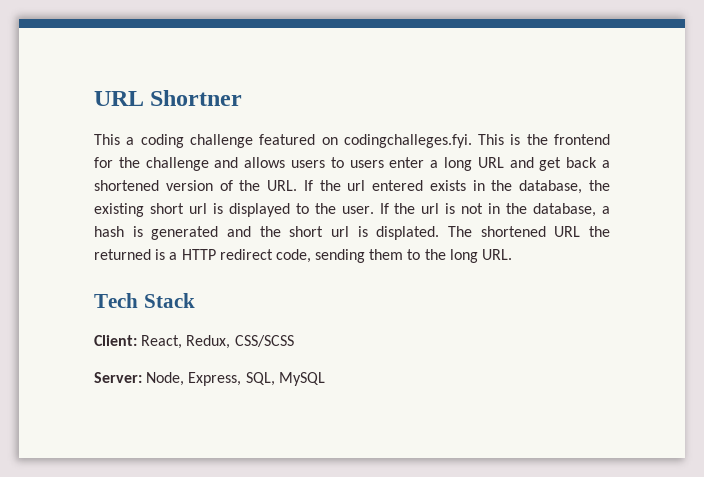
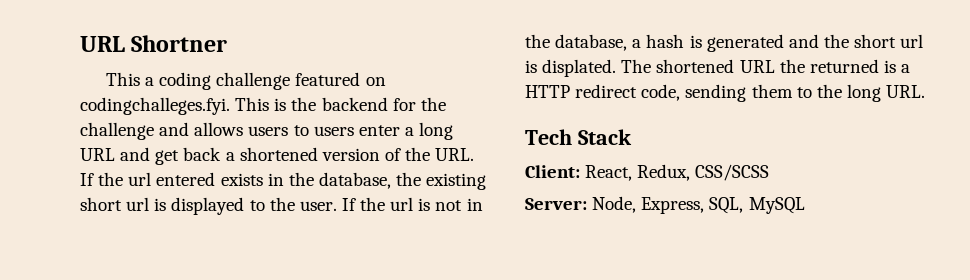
- This a coding challenge featured on codingchalleges.fyi. This is the frontend for the challenge and allows users to users enter a long URL and get back a shortened version of the URL. If the url entered exists in the database, the existing short url is displayed to the user.
+ This a coding challenge featured on codingchalleges.fyi. This is the backend for the challenge and allows users to users enter a long URL and get back a shortened version of the URL. If the url entered exists in the database, the existing short url is displayed to the user.

